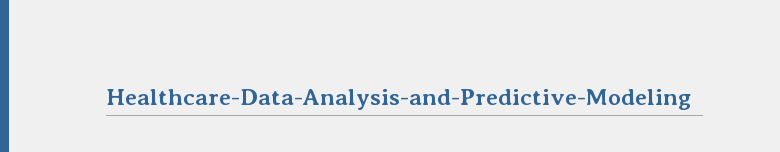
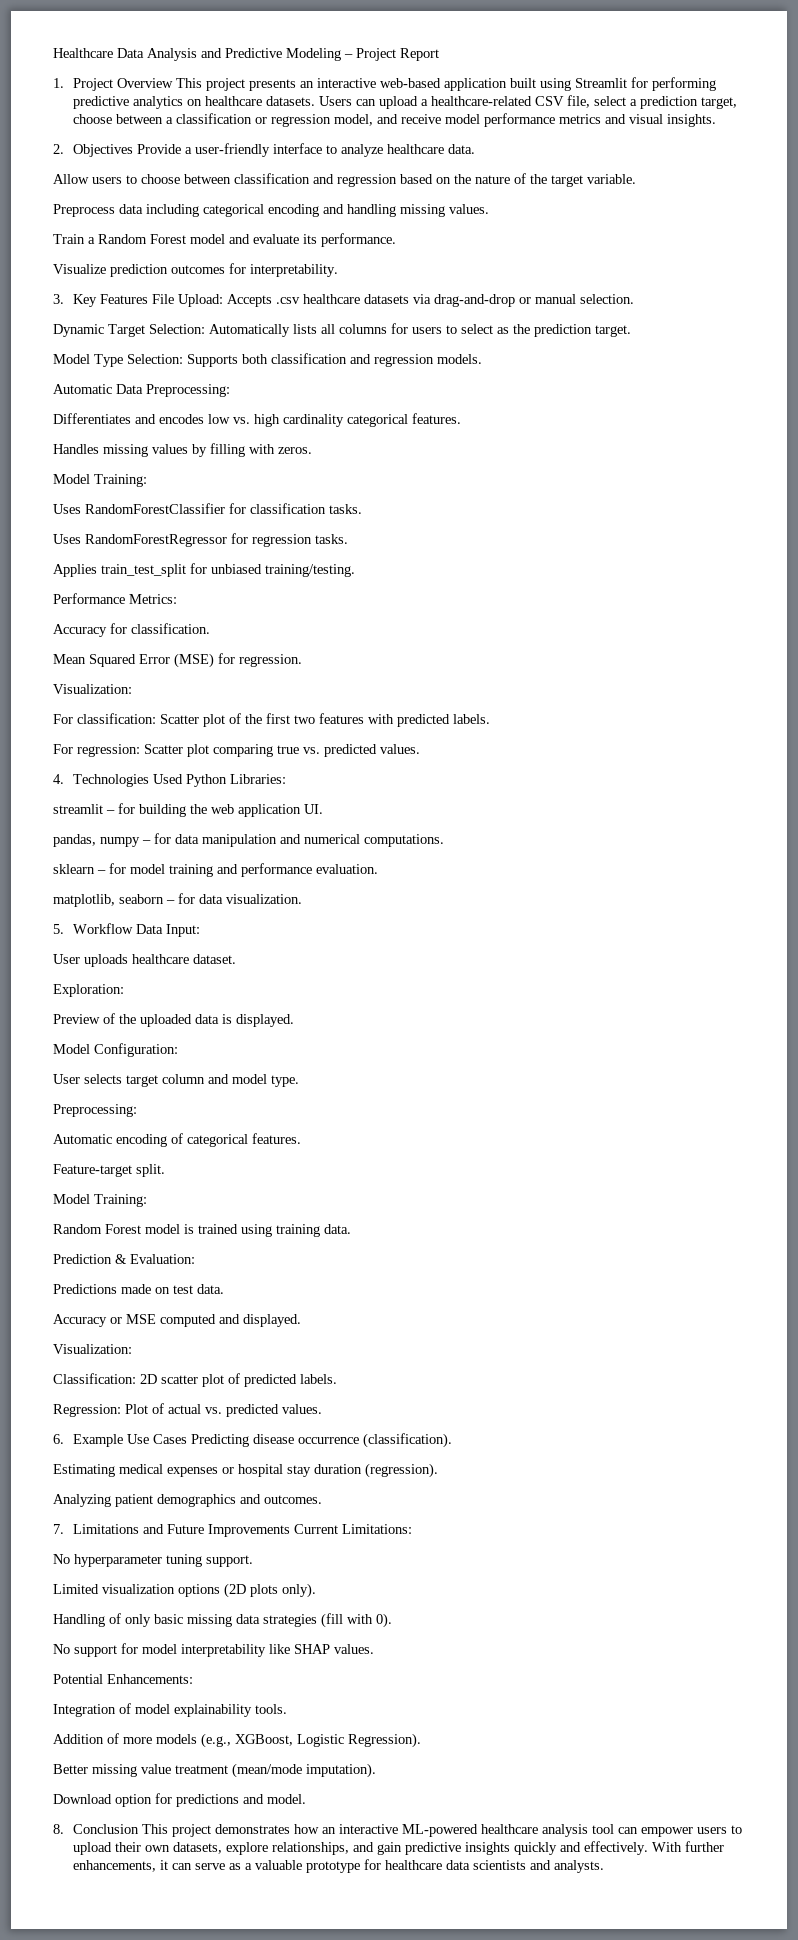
- Healthcare-Data-Analysis-and-Predictive-Modeling
+ Healthcare Data Analysis and Predictive Modeling – Project Report
+ 1. Project Overview This project presents an interactive web-based application built using Streamlit for performing predictive analytics on healthcare datasets. Users can upload a healthcare-related CSV file, select a prediction target, choose between a classification or regression model, and receive model performance metrics and visual insights.
+ 2. Objectives Provide a user-friendly interface to analyze healthcare data.
+ Allow users to choose between classification and regression based on the nature of the target variable.
+ Preprocess data including categorical encoding and handling missing values.
+ Train a Random Forest model and evaluate its performance.
+ Visualize prediction outcomes for interpretability.
+ 3. Key Features File Upload: Accepts .csv healthcare datasets via drag-and-drop or manual selection.
+ Dynamic Target Selection: Automatically lists all columns for users to select as the prediction target.
+ Model Type Selection: Supports both classification and regression models.
+ Automatic Data Preprocessing:
+ Differentiates and encodes low vs. high cardinality categorical features.
+ Handles missing values by filling with zeros.
+ Model Training:
+ Uses RandomForestClassifier for classification tasks.
+ Uses RandomForestRegressor for regression tasks.
+ Applies train_test_split for unbiased training/testing.
+ Performance Metrics:
+ Accuracy for classification.
+ Mean Squared Error (MSE) for regression.
+ Visualization:
+ For classification: Scatter plot of the first two features with predicted labels.
+ For regression: Scatter plot comparing true vs. predicted values.
+ 4. Technologies Used Python Libraries:
+ streamlit – for building the web application UI.
+ pandas, numpy – for data manipulation and numerical computations.
+ sklearn – for model training and performance evaluation.
+ matplotlib, seaborn – for data visualization.
+ 5. Workflow Data Input:
+ User uploads healthcare dataset.
+ Exploration:
+ Preview of the uploaded data is displayed.
+ Model Configuration:
+ User selects target column and model type.
+ Preprocessing:
+ Automatic encoding of categorical features.
+ Feature-target split.
+ Model Training:
+ Random Forest model is trained using training data.
+ Prediction & Evaluation:
+ Predictions made on test data.
+ Accuracy or MSE computed and displayed.
+ Visualization:
+ Classification: 2D scatter plot of predicted labels.
+ Regression: Plot of actual vs. predicted values.
+ 6. Example Use Cases Predicting disease occurrence (classification).
+ Estimating medical expenses or hospital stay duration (regression).
+ Analyzing patient demographics and outcomes.
+ 7. Limitations and Future Improvements Current Limitations:
+ No hyperparameter tuning support.
+ Limited visualization options (2D plots only).
+ Handling of only basic missing data strategies (fill with 0).
+ No support for model interpretability like SHAP values.
+ Potential Enhancements:
+ Integration of model explainability tools.
+ Addition of more models (e.g., XGBoost, Logistic Regression).
+ Better missing value treatment (mean/mode imputation).
+ Download option for predictions and model.
+ 8. Conclusion This project demonstrates how an interactive ML-powered healthcare analysis tool can empower users to upload their own datasets, explore relationships, and gain predictive insights quickly and effectively. With further enhancements, it can serve as a valuable prototype for healthcare data scientists and analysts.

